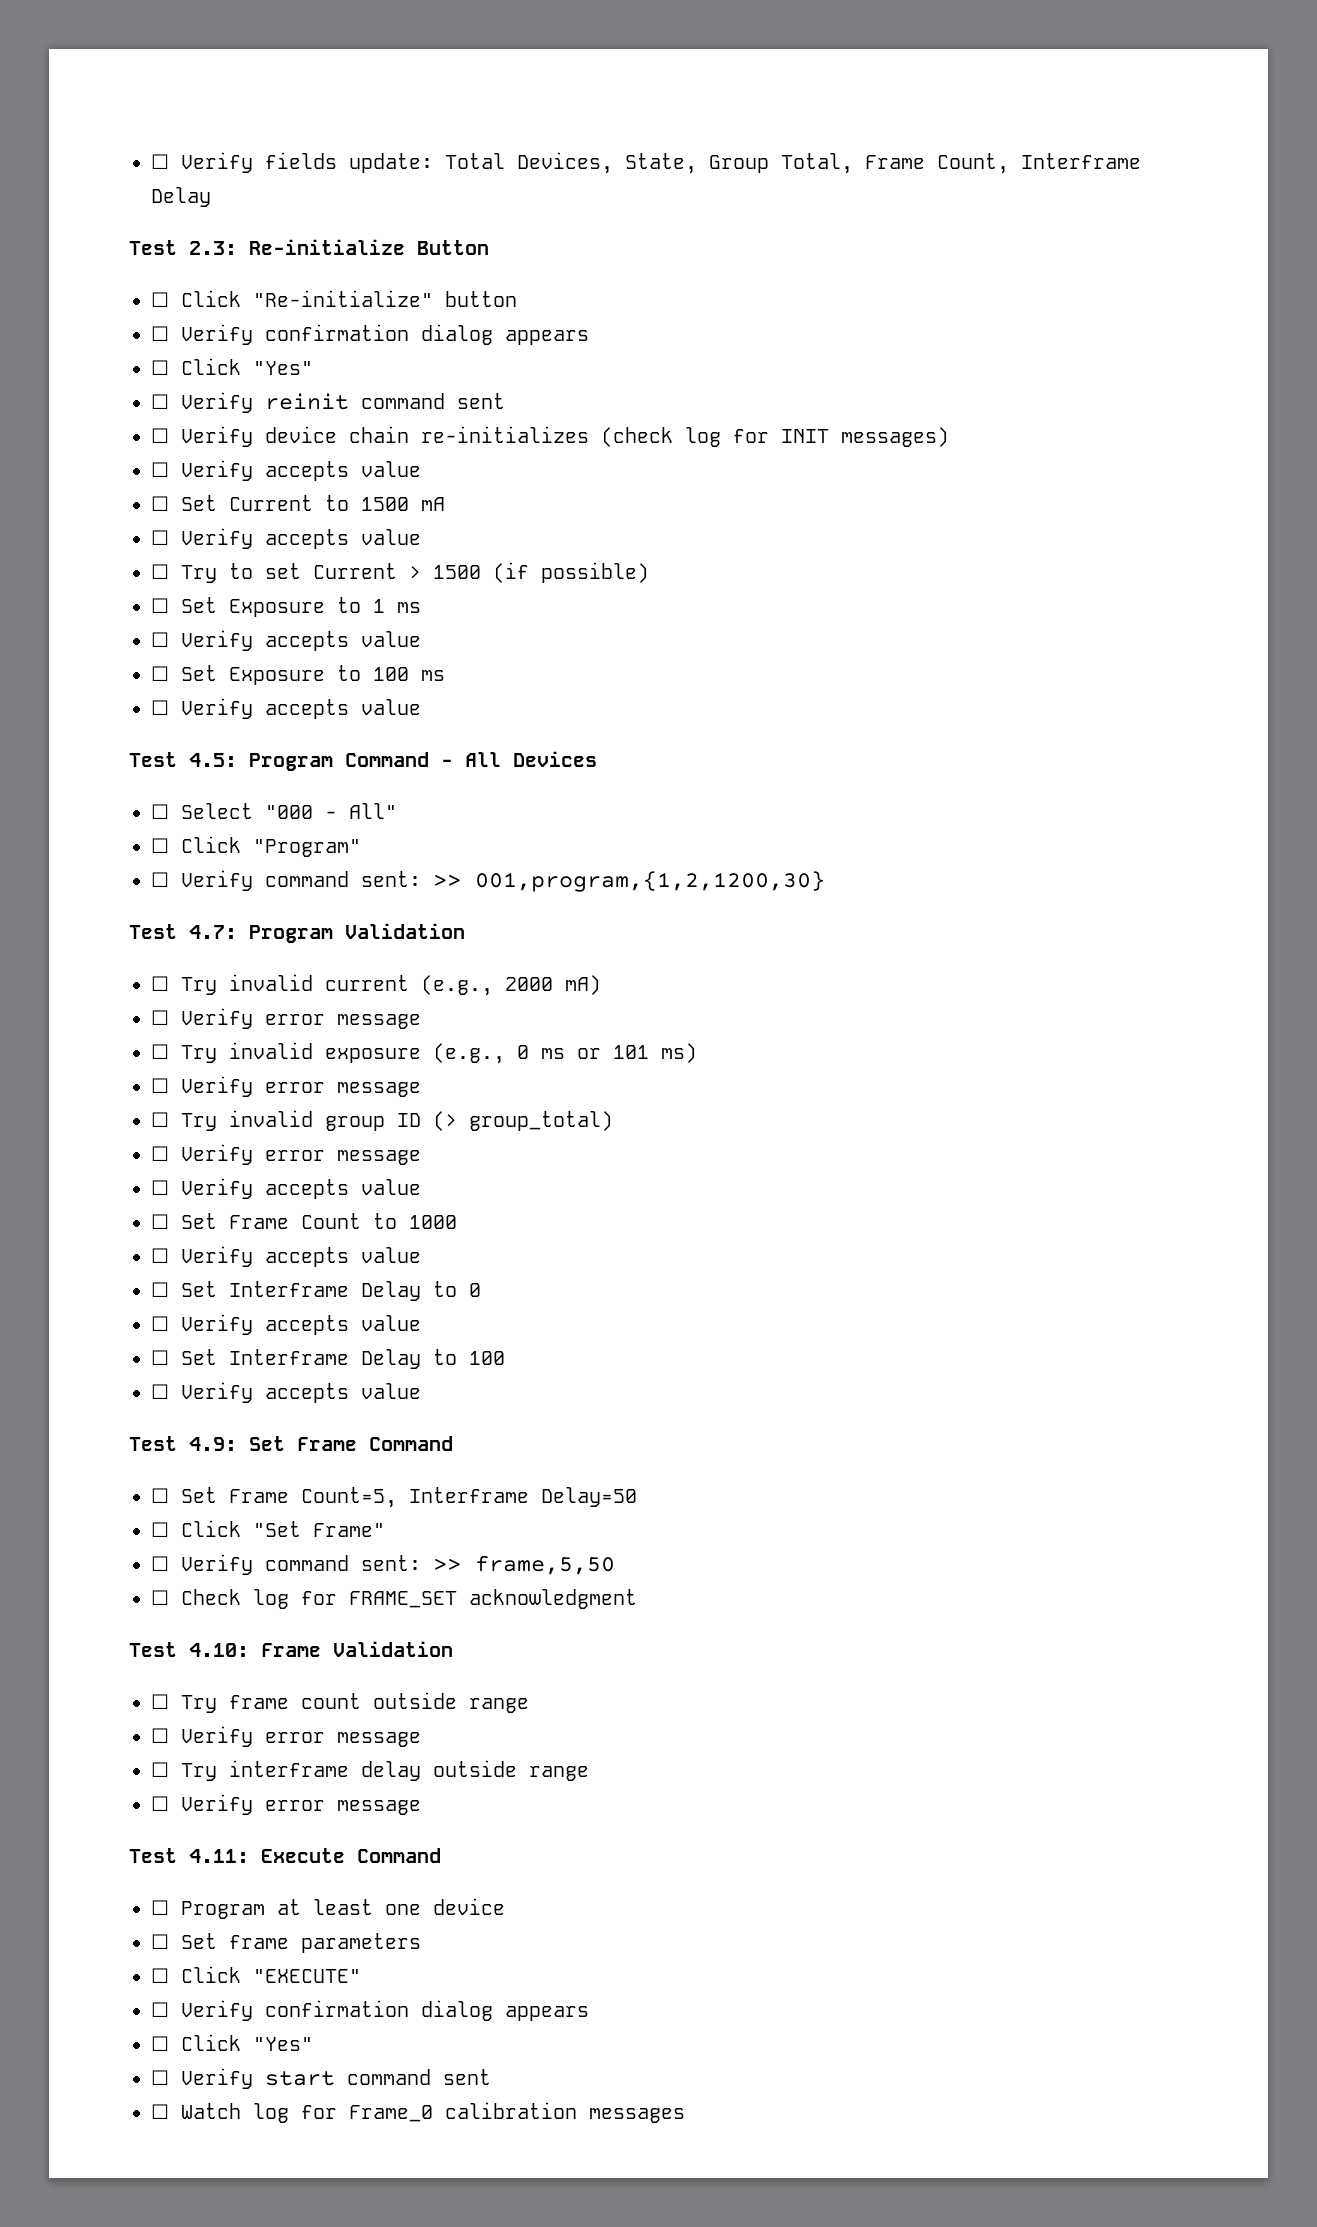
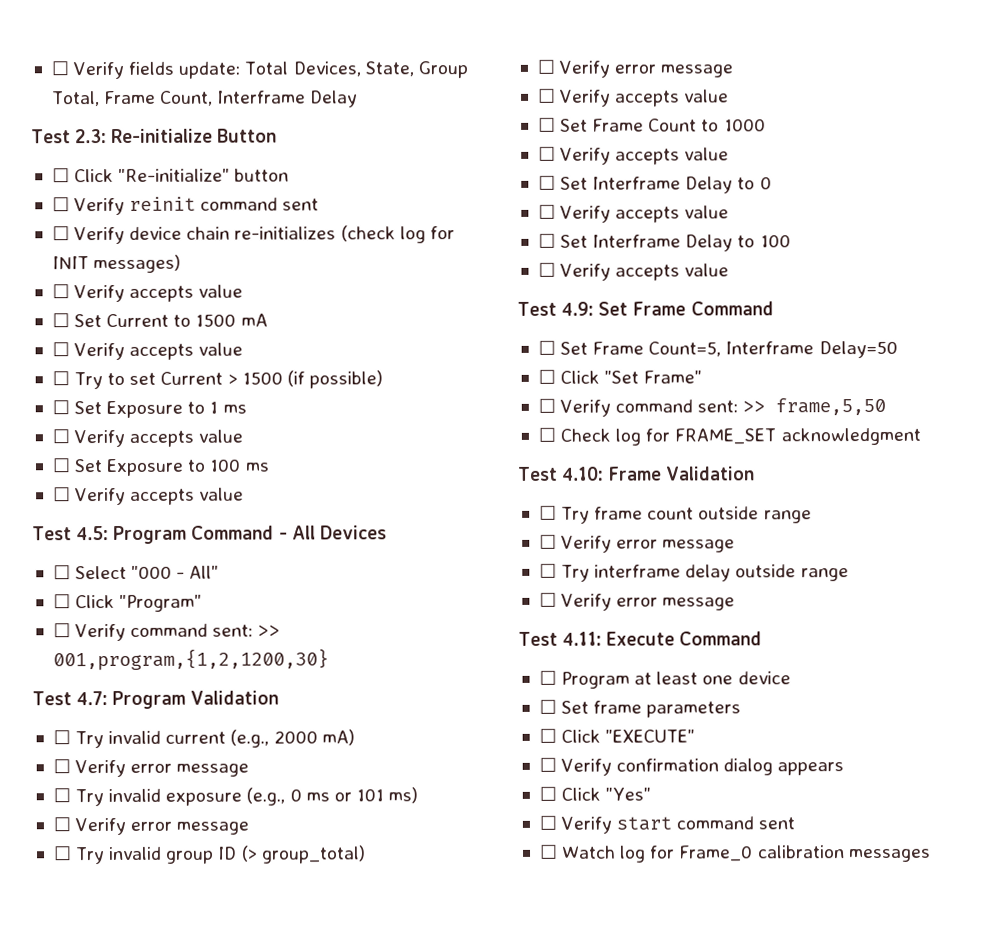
  ☐ Click "Re-initialize" button
- ☐ Verify confirmation dialog appears
- ☐ Click "Yes"

